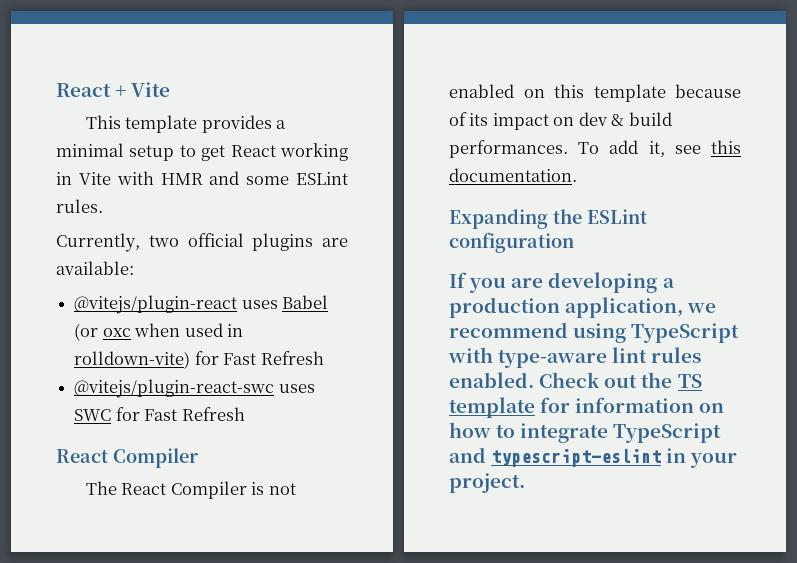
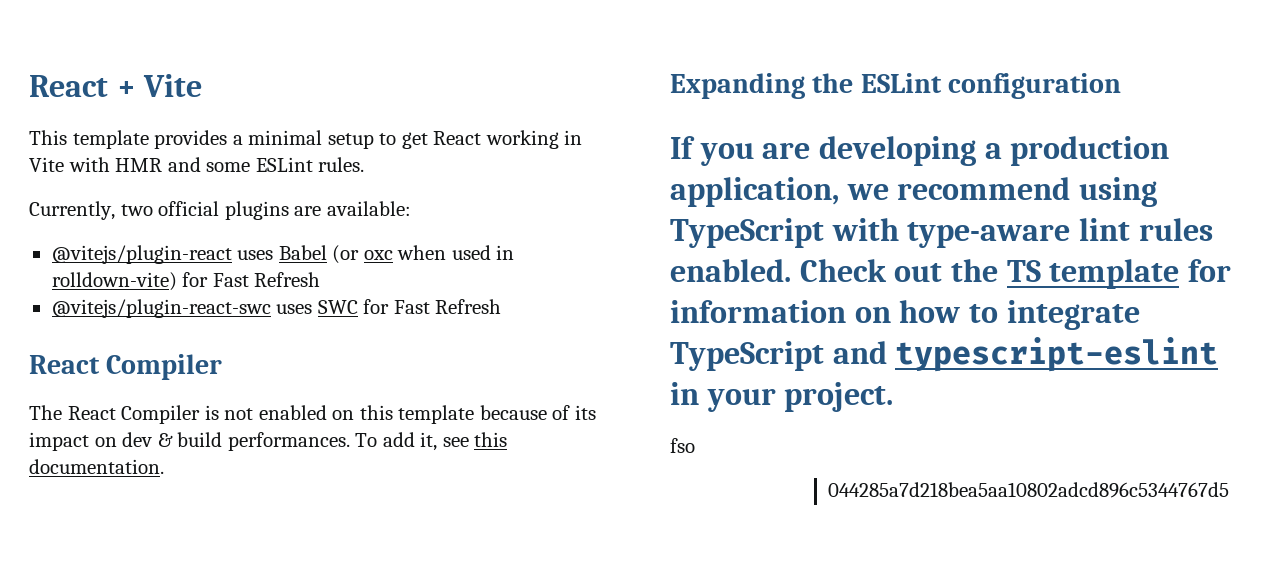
+ fso
+ 044285a7d218bea5aa10802adcd896c5344767d5

